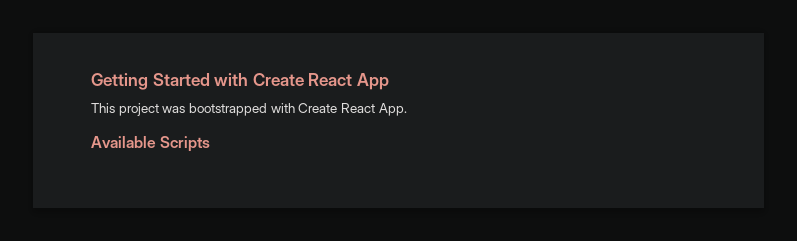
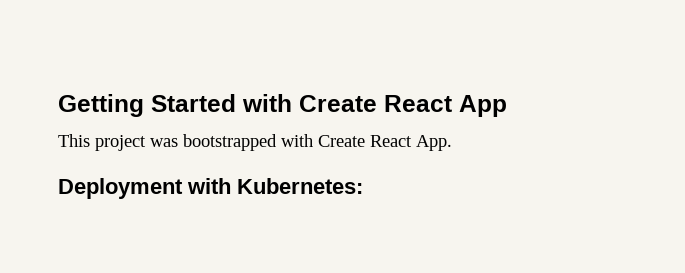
- Available Scripts
+ Deployment with Kubernetes:

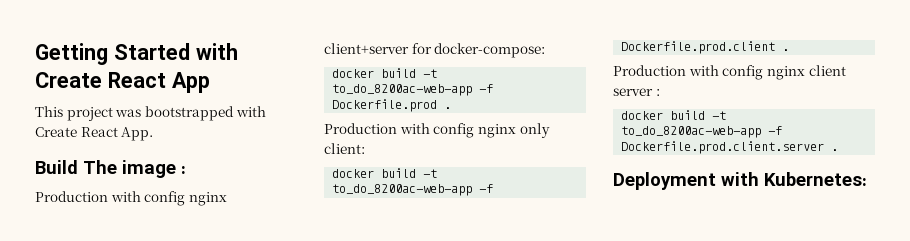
+ Build The image :
+ Production with config nginx client+server for docker-compose:
+ docker build -t to_do_8200ac-web-app -f Dockerfile.prod .
+ Production with config nginx only client:
+ docker build -t to_do_8200ac-web-app -f Dockerfile.prod.client .
+ Production with config nginx client server :
+ docker build -t to_do_8200ac-web-app -f Dockerfile.prod.client.server .

